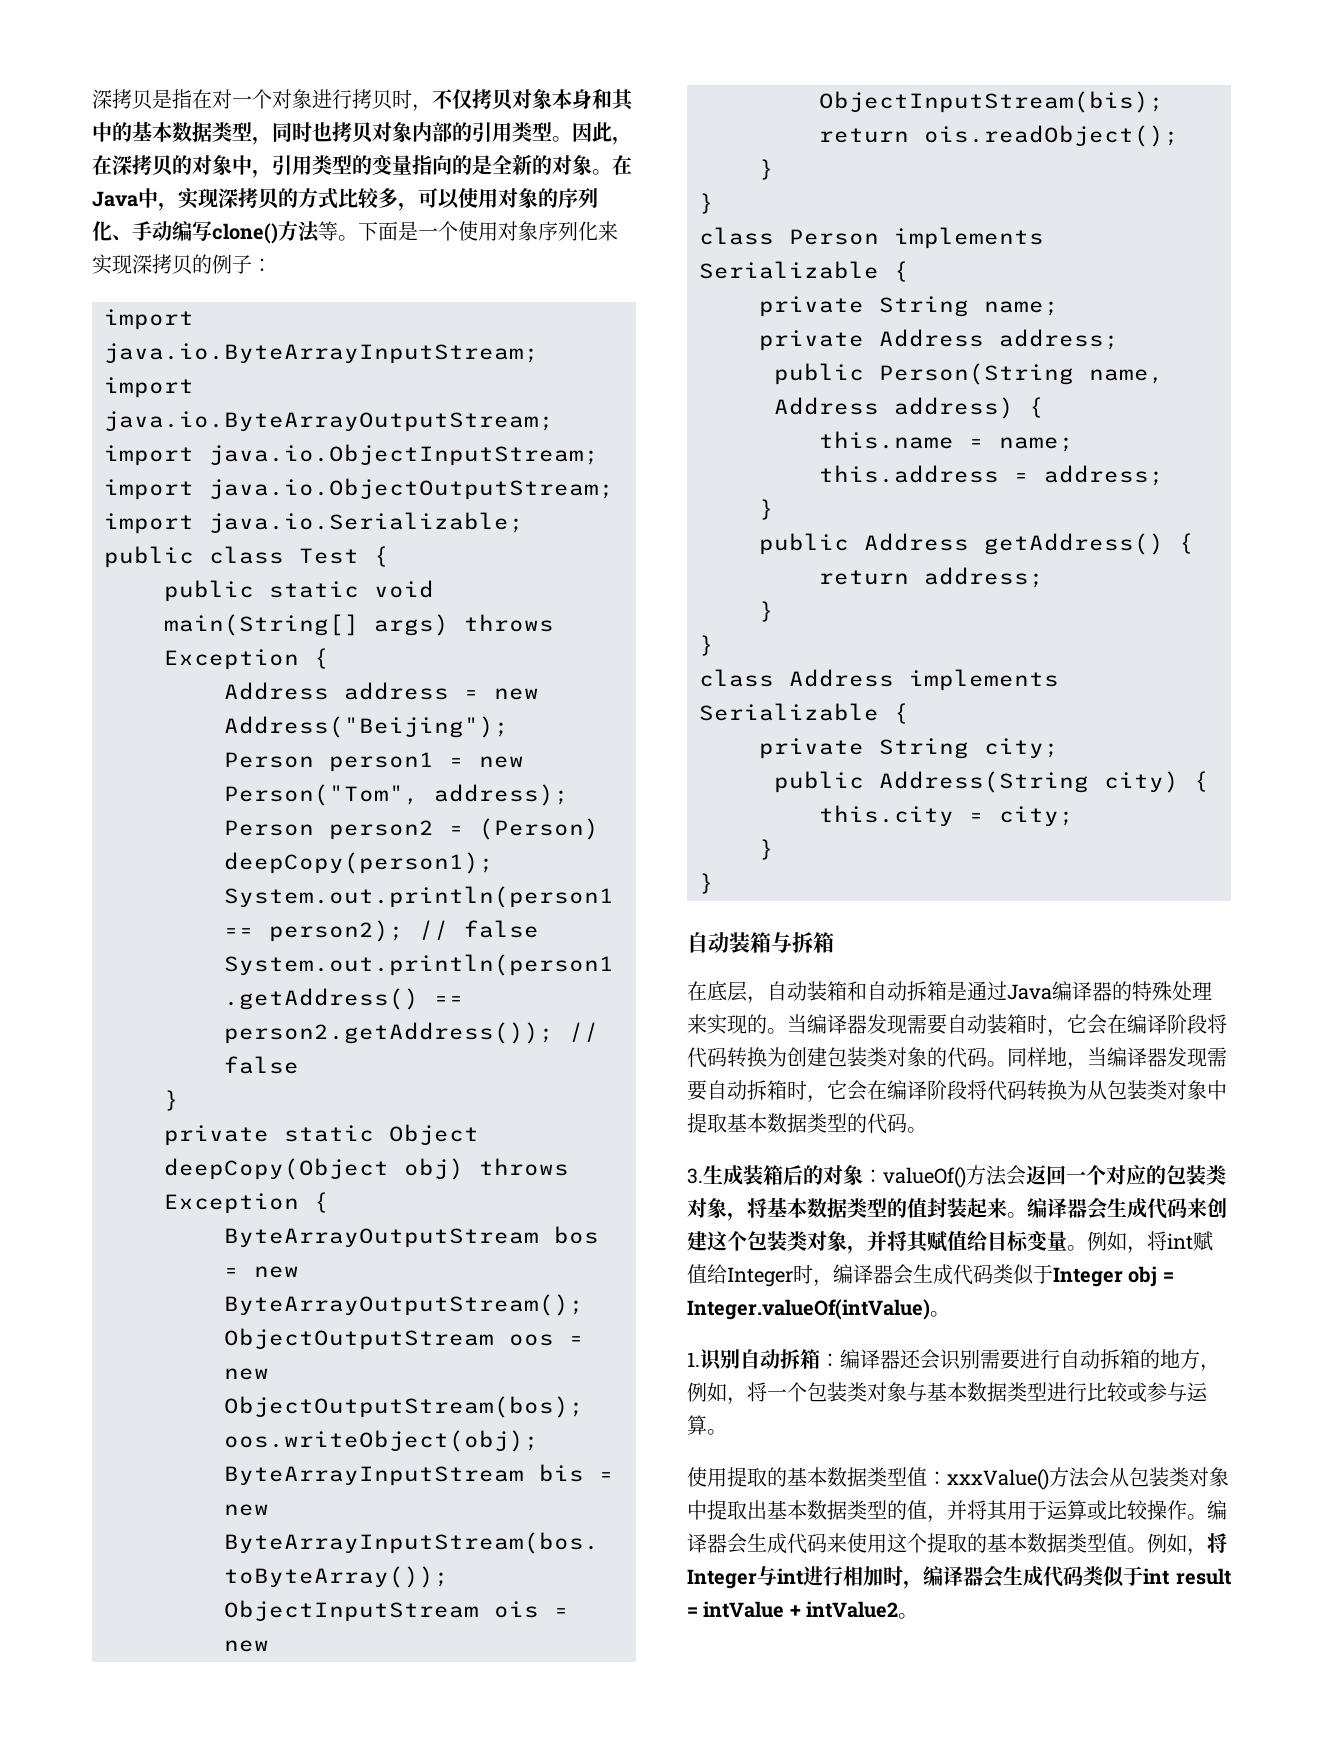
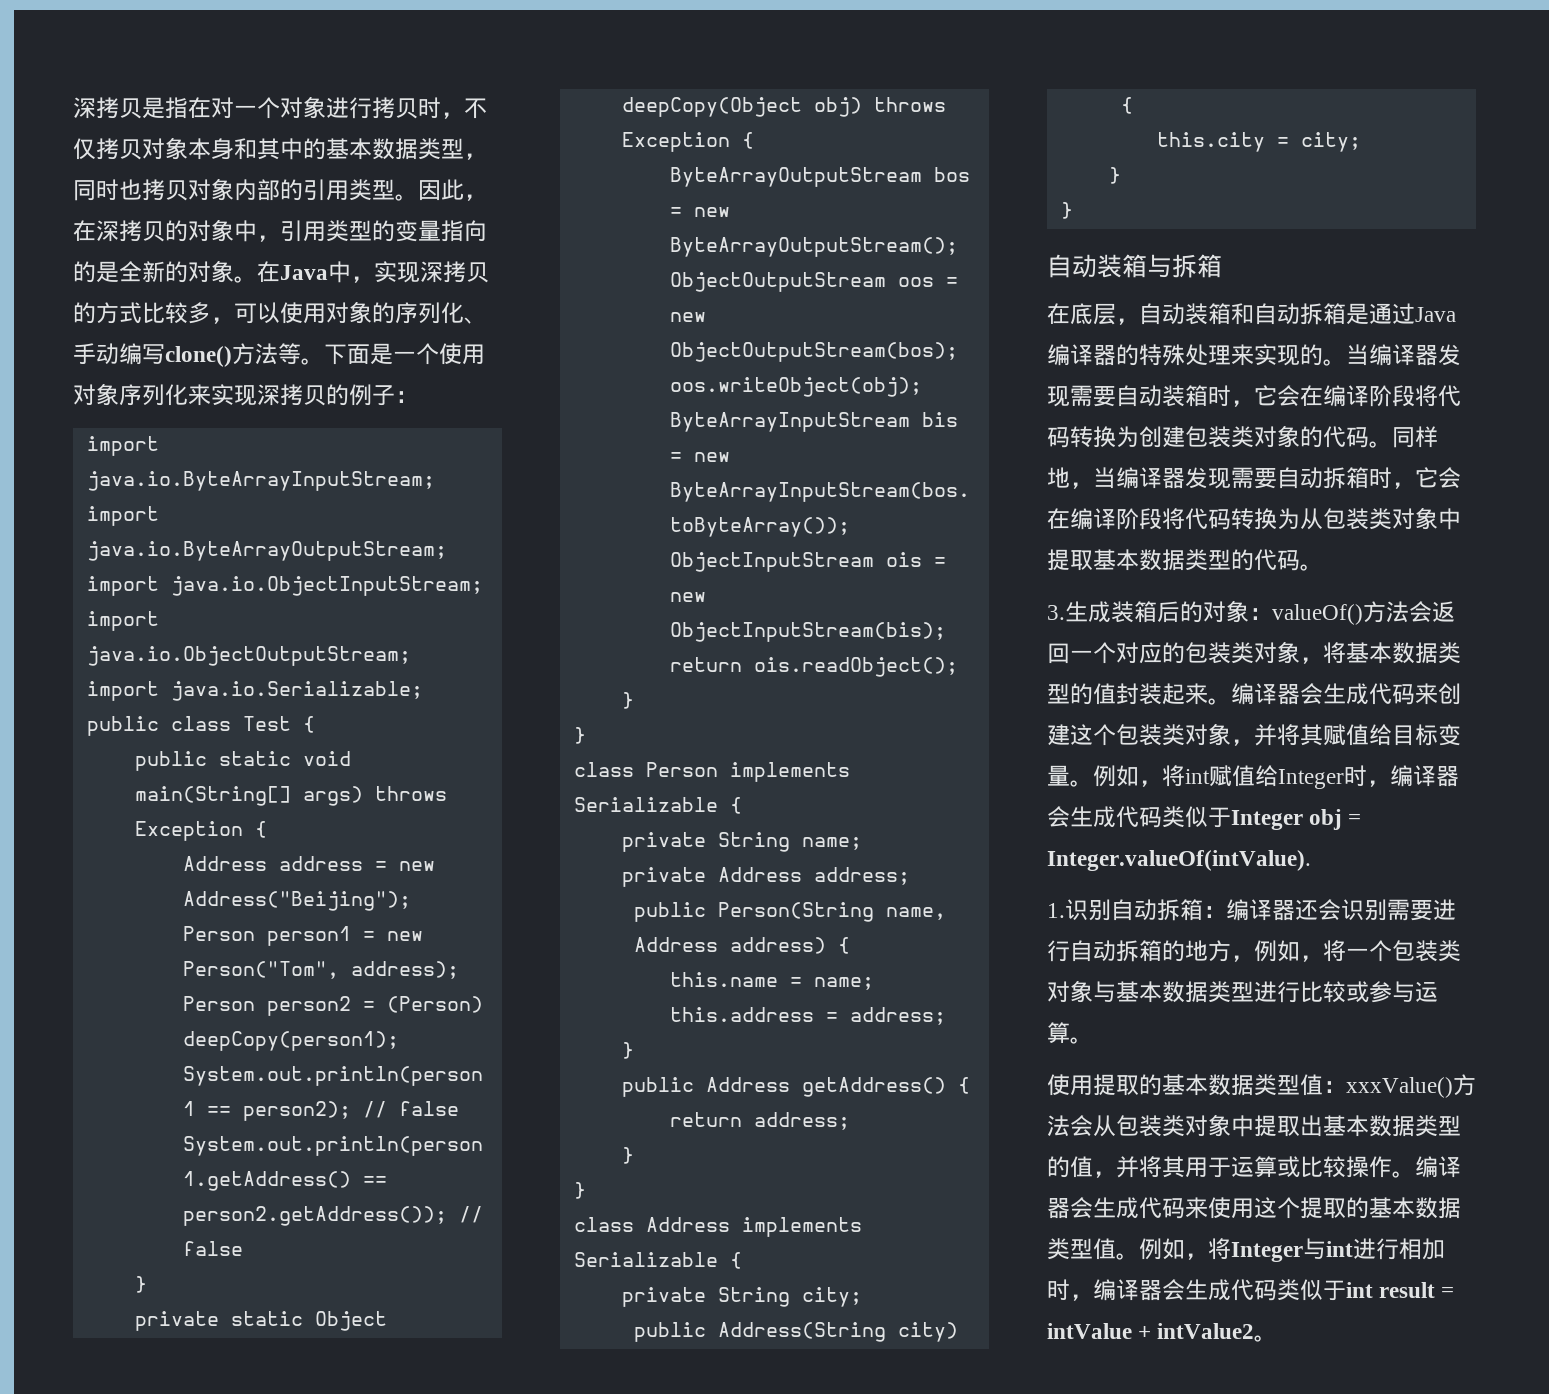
- 例如，将int赋值给Integer时，编译器会生成代码类似于Integer obj = Integer.valueOf(intValue)。
+ 例如，将int赋值给Integer时，编译器会生成代码类似于Integer obj = Integer.valueOf(intValue).

